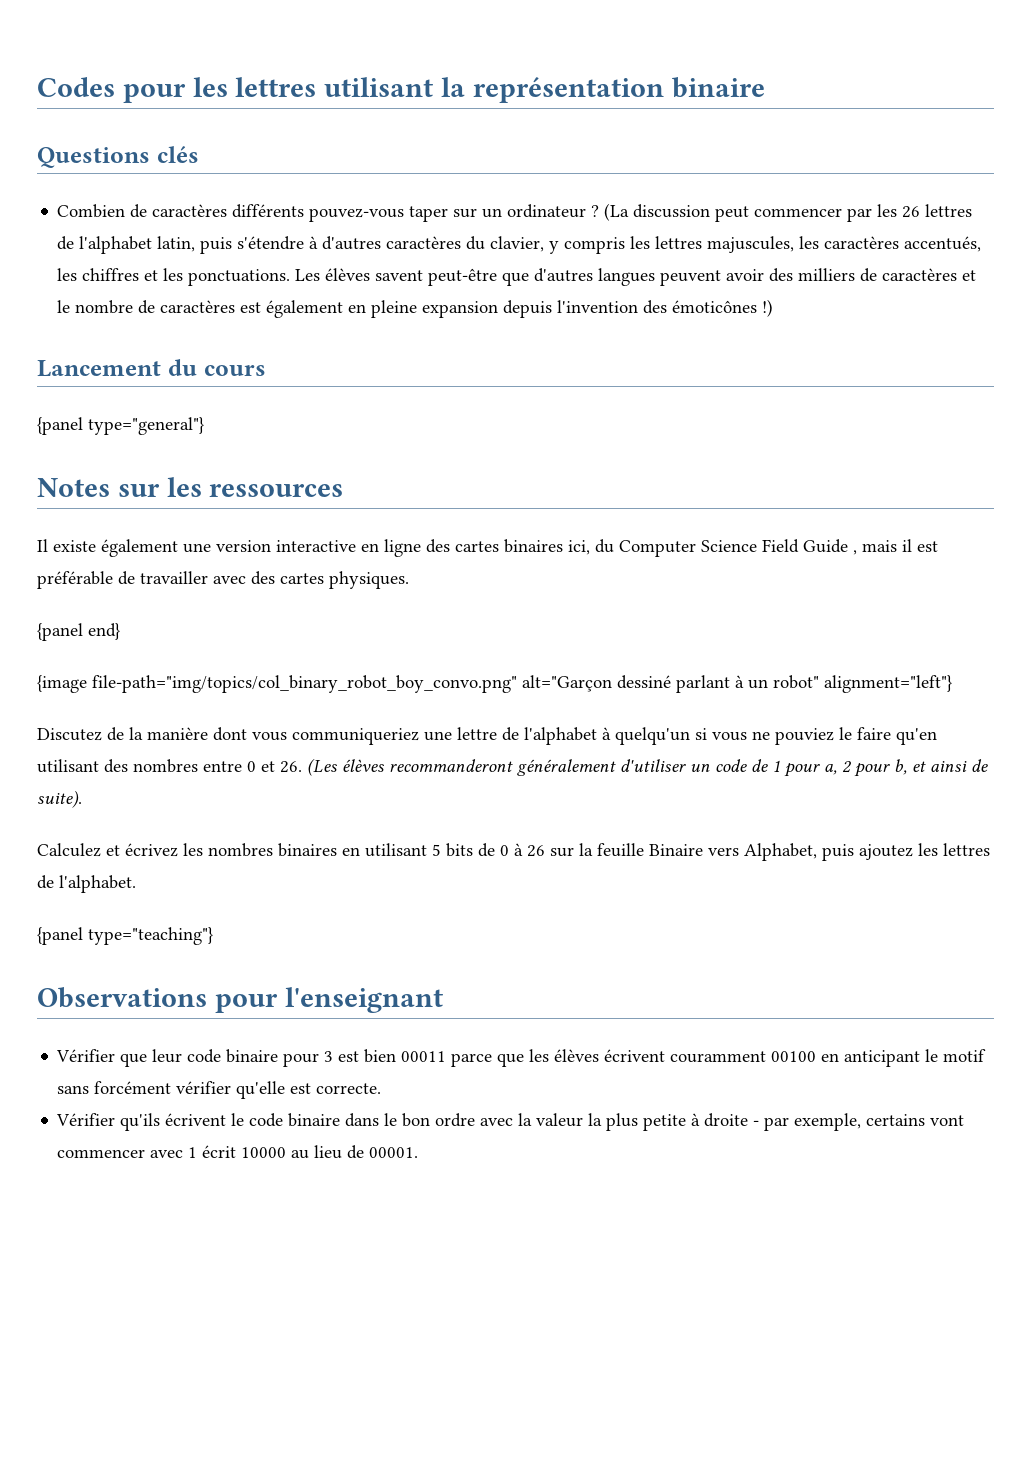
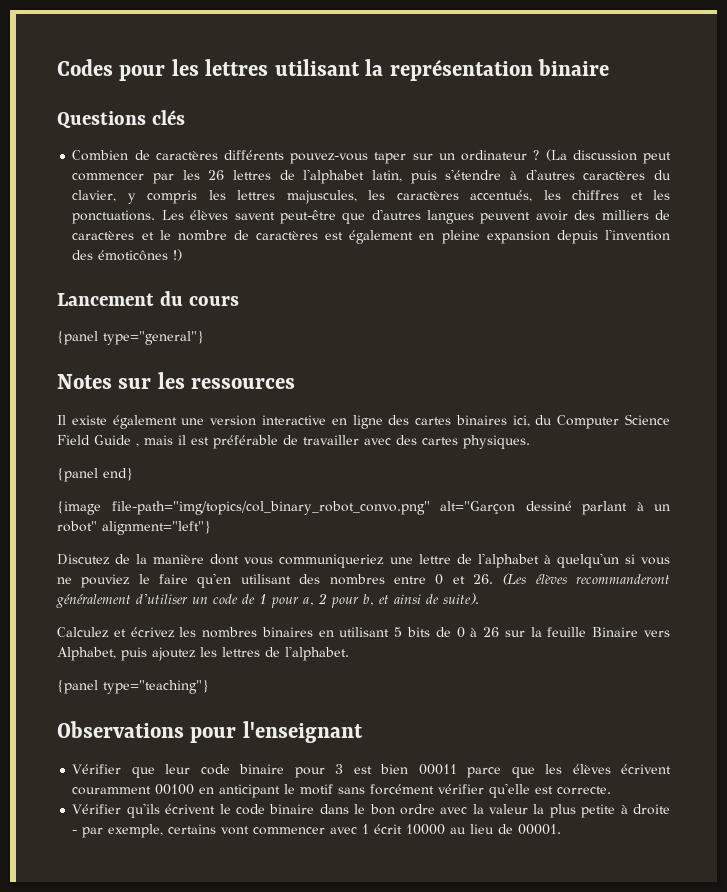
- {image file-path="img/topics/col_binary_robot_boy_convo.png" alt="Garçon dessiné parlant à un robot" alignment="left"}
+ {image file-path="img/topics/col_binary_robot_convo.png" alt="Garçon dessiné parlant à un robot" alignment="left"}

